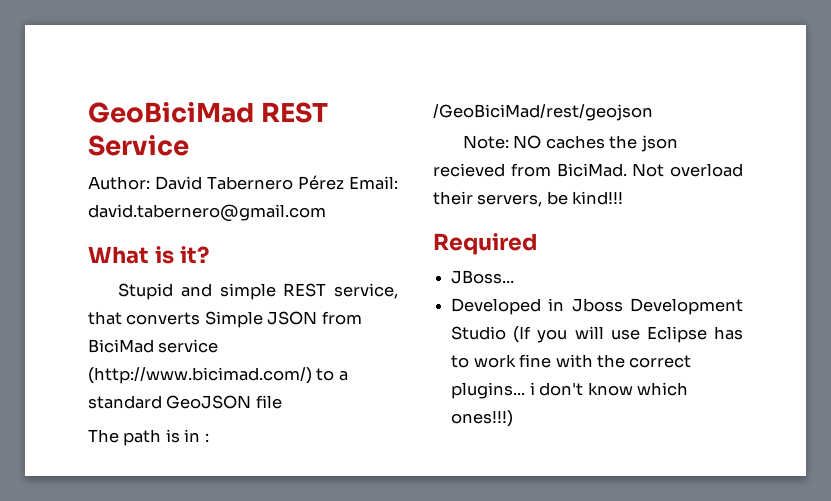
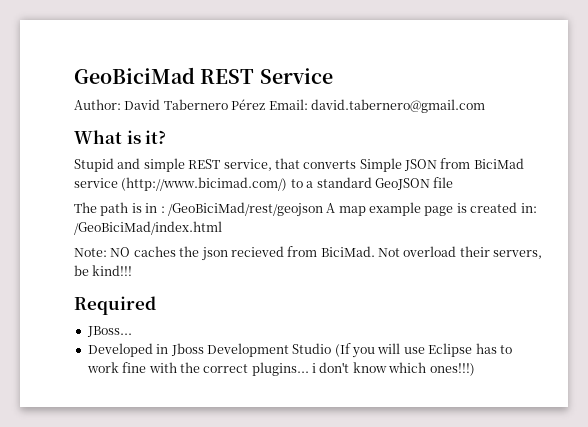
- The path is in : /GeoBiciMad/rest/geojson
+ The path is in : /GeoBiciMad/rest/geojson A map example page is created in: /GeoBiciMad/index.html

